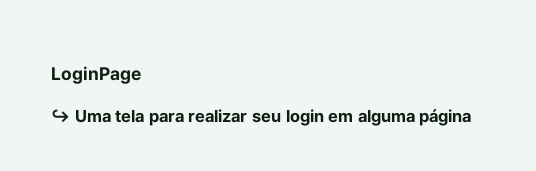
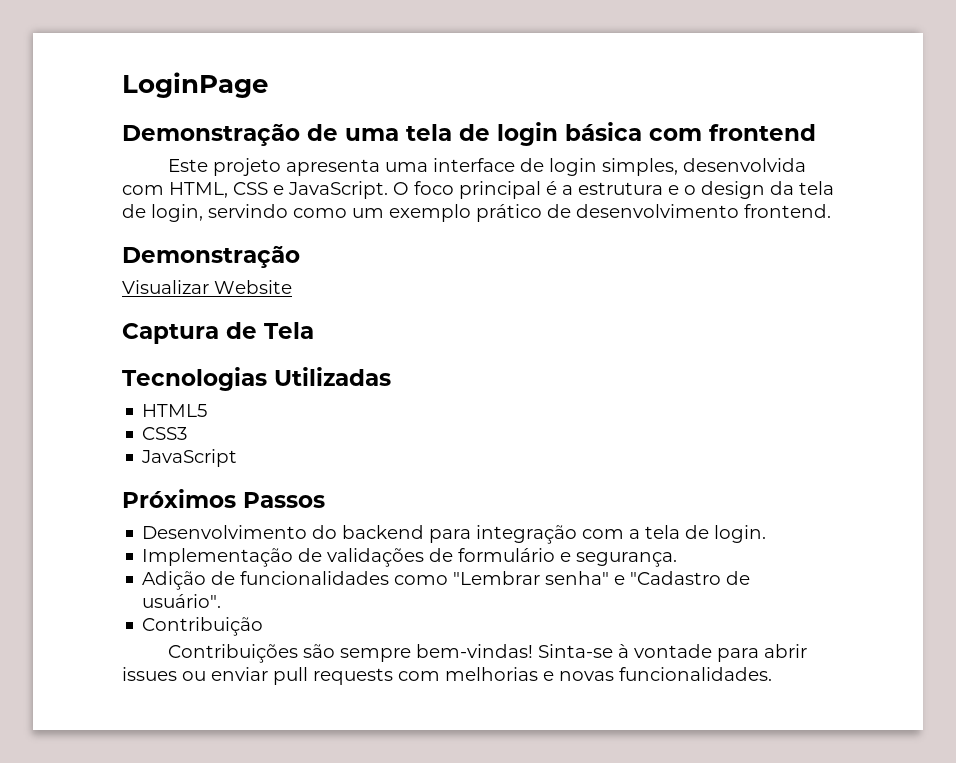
- ↪ Uma tela para realizar seu login em alguma página
+ Demonstração de uma tela de login básica com frontend
+ Este projeto apresenta uma interface de login simples, desenvolvida com HTML, CSS e JavaScript. O foco principal é a estrutura e o design da tela de login, servindo como um exemplo prático de desenvolvimento frontend.
+ Demonstração
+ Visualizar Website
+ Captura de Tela
+ Tecnologias Utilizadas
+ HTML5
+ CSS3
+ JavaScript
+ Próximos Passos
+ Desenvolvimento do backend para integração com a tela de login.
+ Implementação de validações de formulário e segurança.
+ Adição de funcionalidades como "Lembrar senha" e "Cadastro de usuário".
+ Contribuição
+ Contribuições são sempre bem-vindas! Sinta-se à vontade para abrir issues ou enviar pull requests com melhorias e novas funcionalidades.

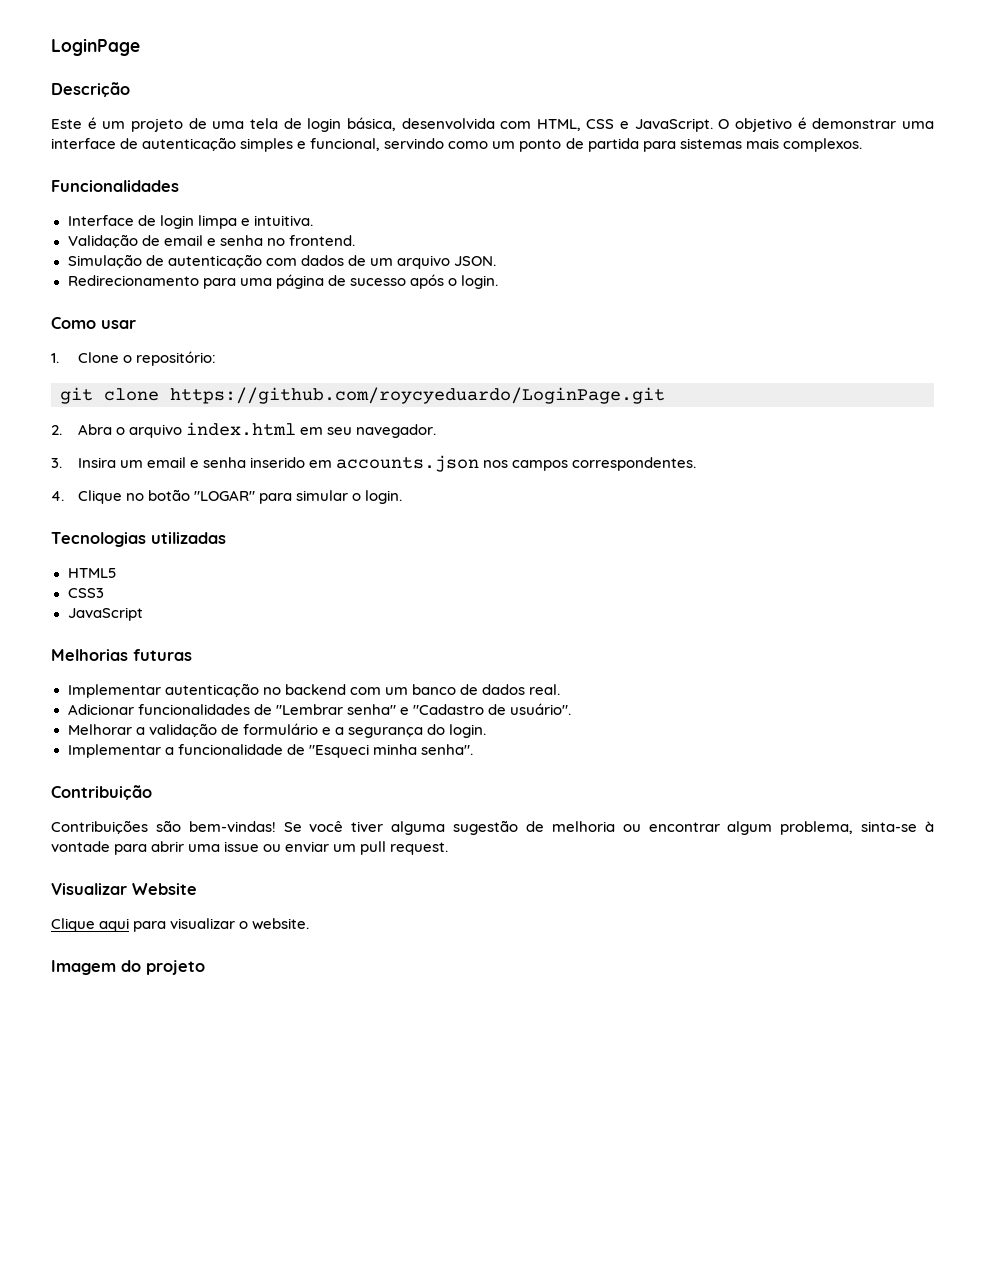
- Demonstração de uma tela de login básica com frontend
- Este projeto apresenta uma interface de login simples, desenvolvida com HTML, CSS e JavaScript.
+ Descrição
+ Este é um projeto de uma tela de login básica, desenvolvida com HTML, CSS e JavaScript.
- O foco principal é a estrutura e o design da tela de login, servindo como um exemplo prático de desenvolvimento frontend.
- Demonstração
- Visualizar Website
- Captura de Tela
+ O objetivo é demonstrar uma interface de autenticação simples e funcional, servindo como um ponto de partida para sistemas mais complexos.
+ Funcionalidades
+ Interface de login limpa e intuitiva.
+ Validação de email e senha no frontend.
+ Simulação de autenticação com dados de um arquivo JSON.
+ Redirecionamento para uma página de sucesso após o login.
+ Como usar
+ 1. Clone o repositório:
+ git clone https://github.com/roycyeduardo/LoginPage.git
+ 2. Abra o arquivo index.html em seu navegador.
+ 3. Insira um email e senha inserido em accounts.json nos campos correspondentes.
+ 4. Clique no botão "LOGAR" para simular o login.
- Tecnologias Utilizadas
+ Tecnologias utilizadas
- Próximos Passos
- Desenvolvimento do backend para integração com a tela de login.
- Implementação de validações de formulário e segurança.
- Adição de funcionalidades como "Lembrar senha" e "Cadastro de usuário".
+ Melhorias futuras
+ Implementar autenticação no backend com um banco de dados real.
+ Adicionar funcionalidades de "Lembrar senha" e "Cadastro de usuário".
+ Melhorar a validação de formulário e a segurança do login.
+ Implementar a funcionalidade de "Esqueci minha senha".
  Contribuição
- Contribuições são sempre bem-vindas! Sinta-se à vontade para abrir issues ou enviar pull requests com melhorias e novas funcionalidades.
+ Contribuições são bem-vindas! Se você tiver alguma sugestão de melhoria ou encontrar algum problema, sinta-se à vontade para abrir uma issue ou enviar um pull request.
+ Visualizar Website
+ Clique aqui para visualizar o website.
+ Imagem do projeto

